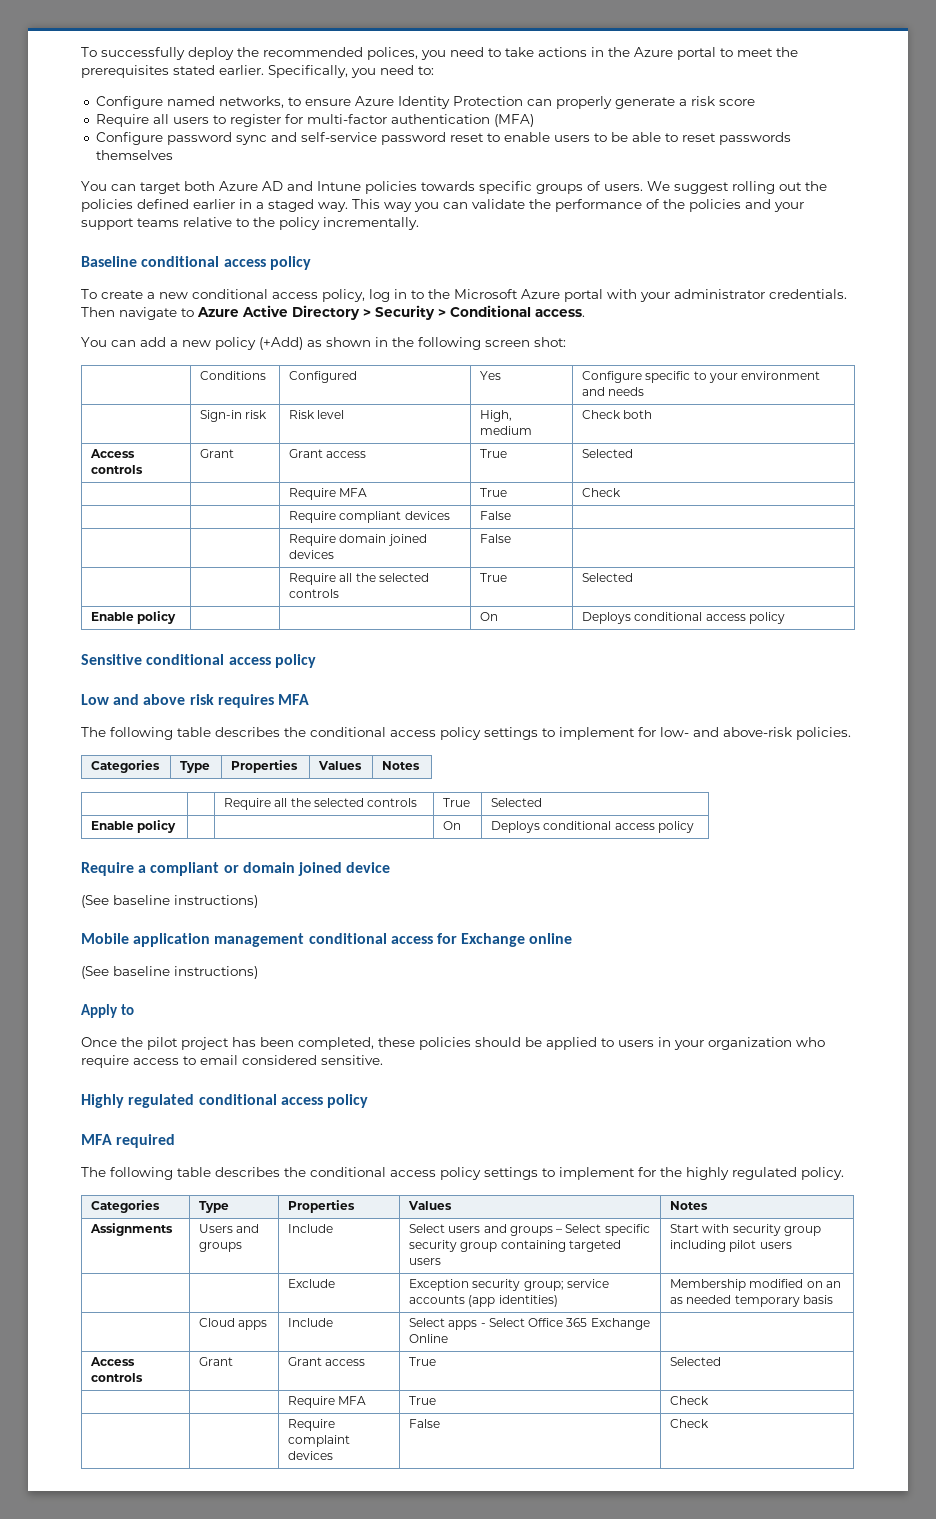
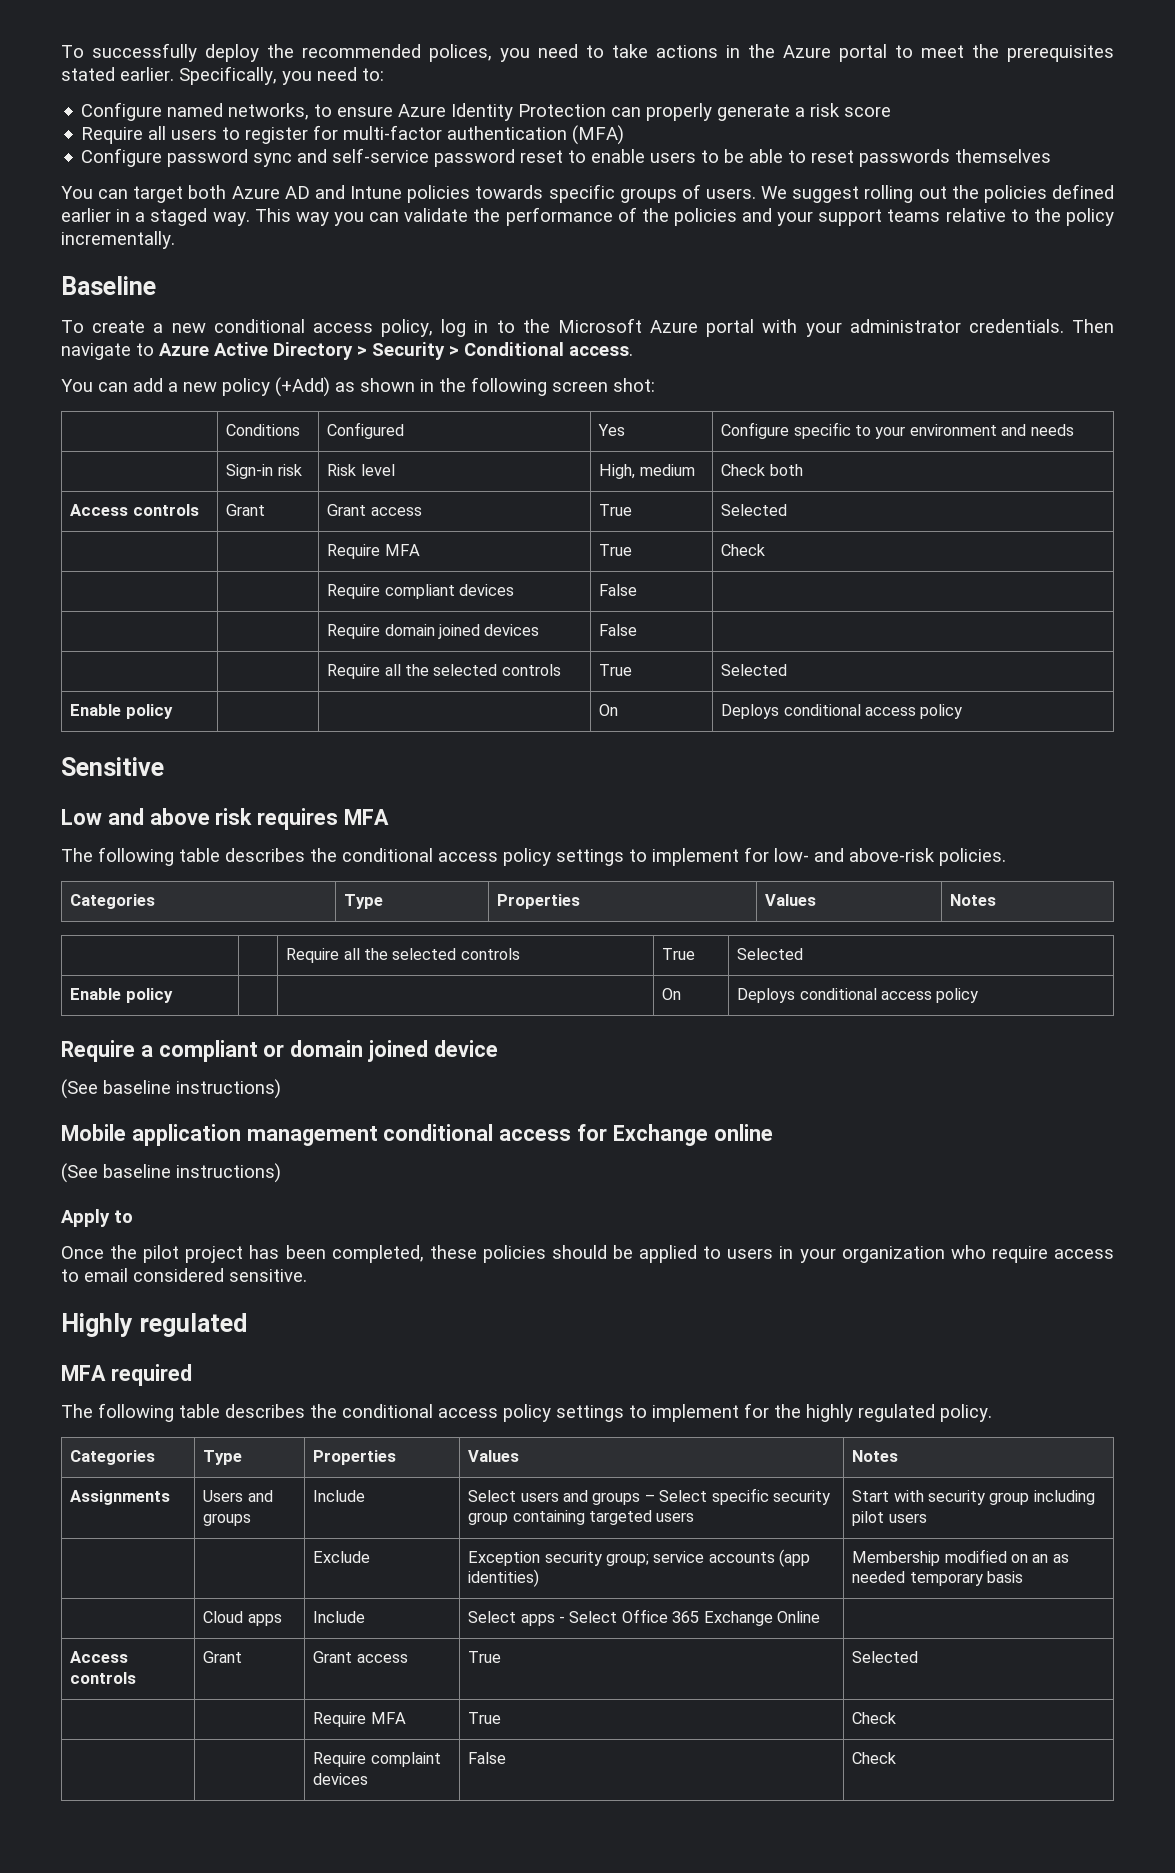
- Baseline conditional access policy
+ Baseline
- Sensitive conditional access policy
+ Sensitive
- Highly regulated conditional access policy
+ Highly regulated

